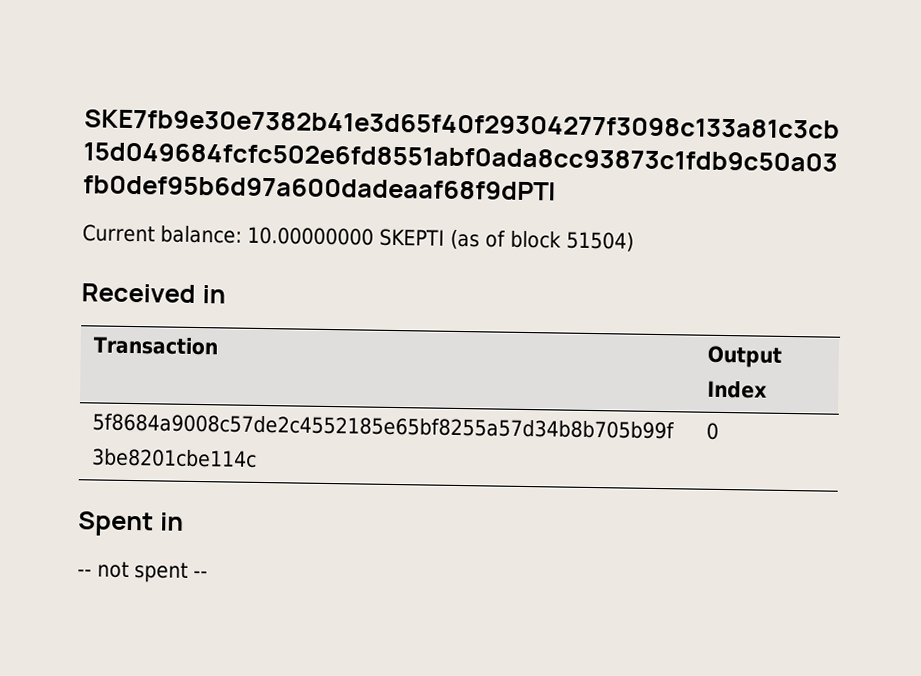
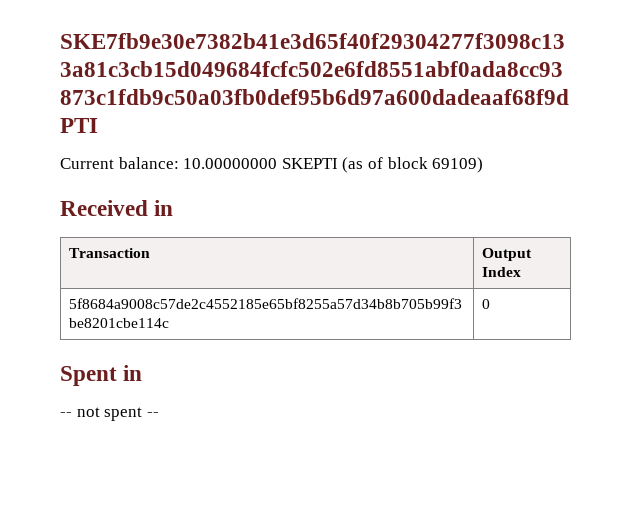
- Current balance: 10.00000000 SKEPTI (as of block 51504)
+ Current balance: 10.00000000 SKEPTI (as of block 69109)

